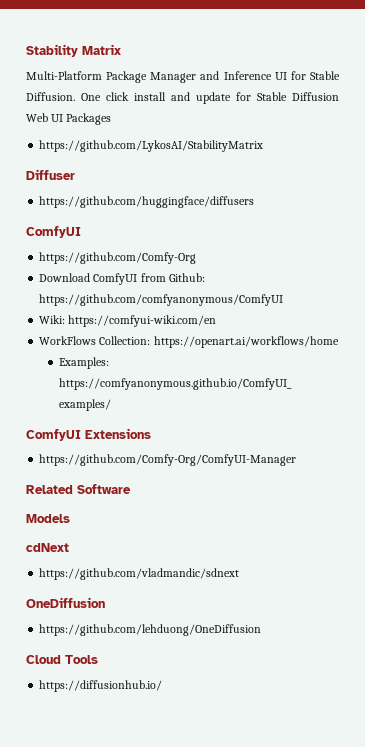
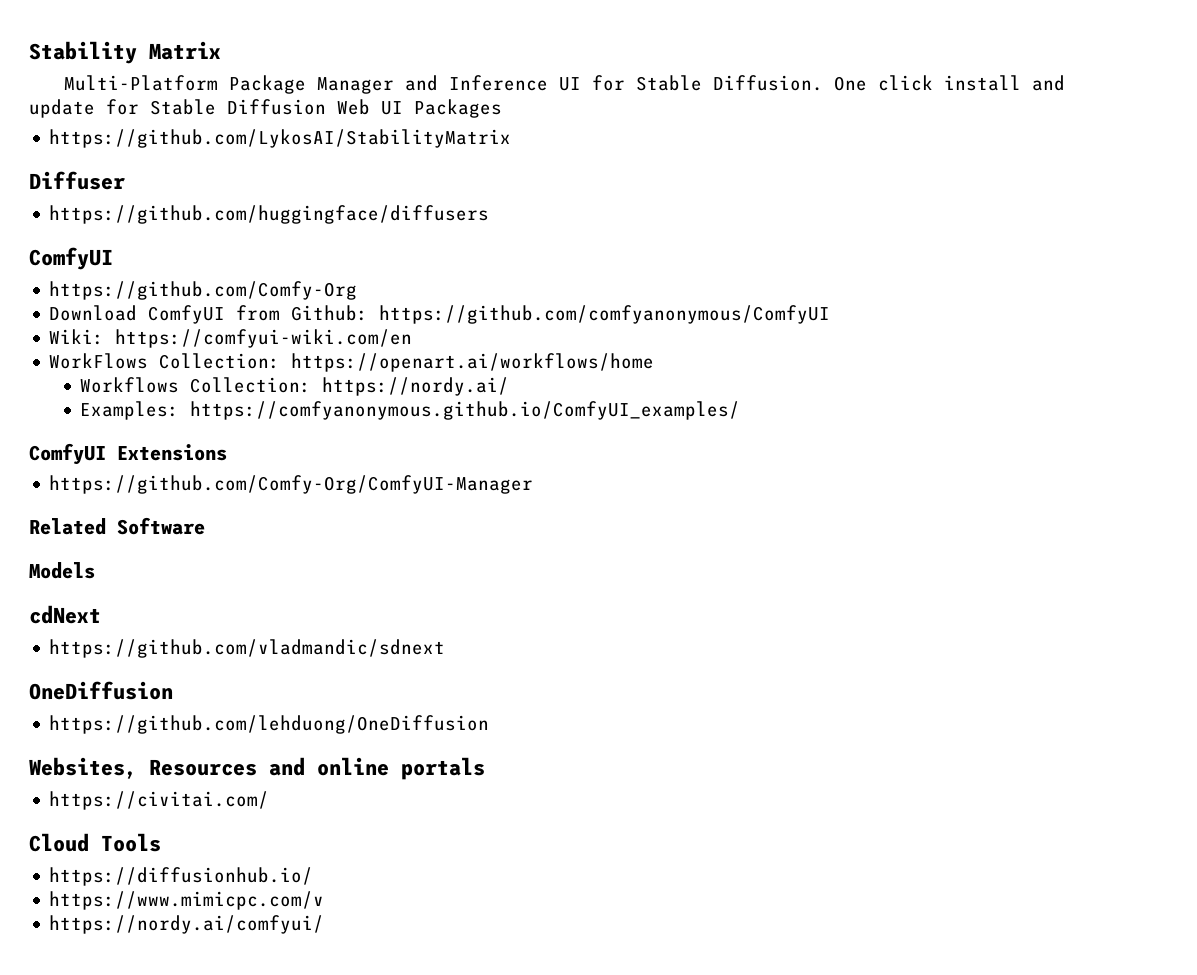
+ Workflows Collection: https://nordy.ai/
+ Websites, Resources and online portals
+ https://civitai.com/
+ https://www.mimicpc.com/v
+ https://nordy.ai/comfyui/

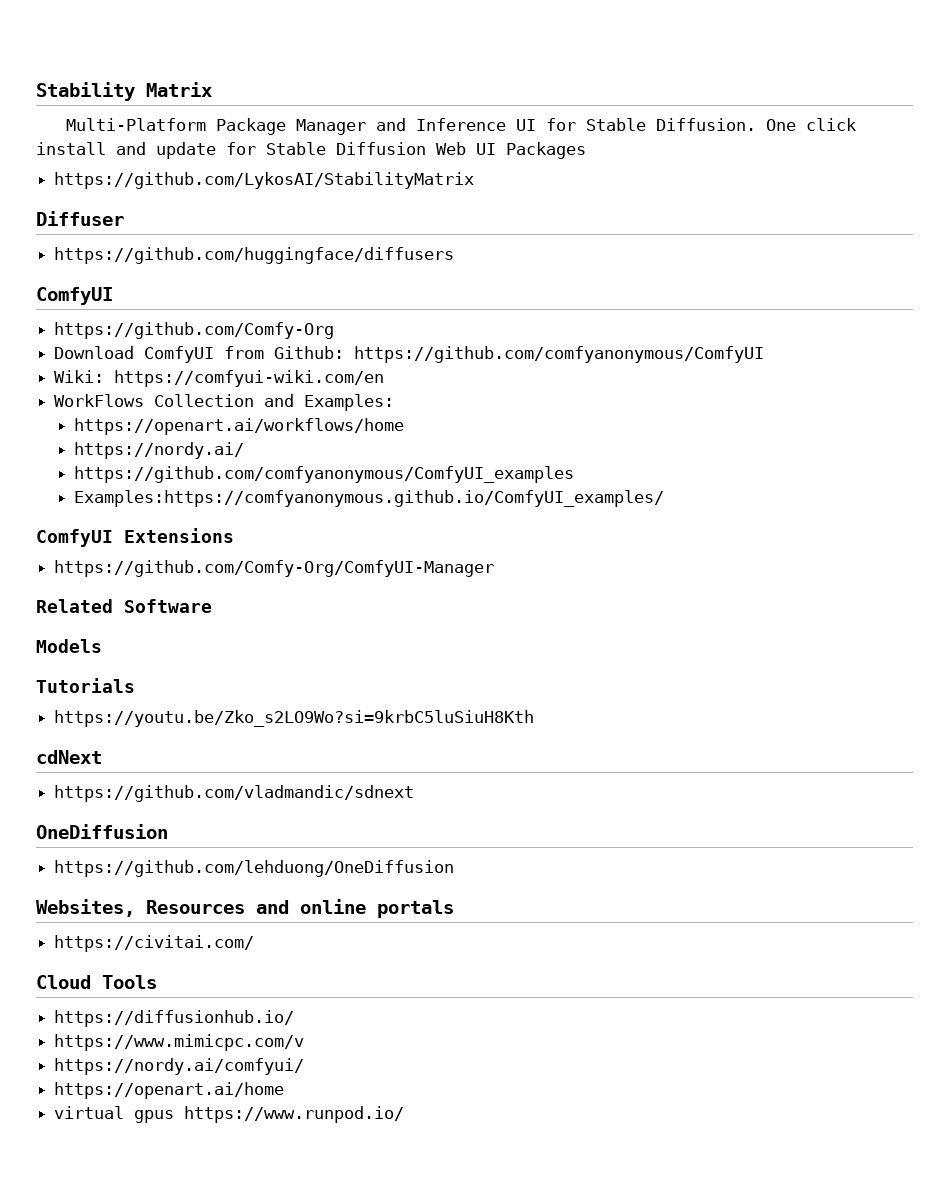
- WorkFlows Collection: https://openart.ai/workflows/home
+ WorkFlows Collection and Examples:
+ https://openart.ai/workflows/home
- Workflows Collection: https://nordy.ai/
+ https://nordy.ai/
- Examples: https://comfyanonymous.github.io/ComfyUI_examples/
+ https://github.com/comfyanonymous/ComfyUI_examples
+ Examples:https://comfyanonymous.github.io/ComfyUI_examples/
+ Tutorials
+ https://youtu.be/Zko_s2LO9Wo?si=9krbC5luSiuH8Kth
+ https://openart.ai/home
+ virtual gpus https://www.runpod.io/

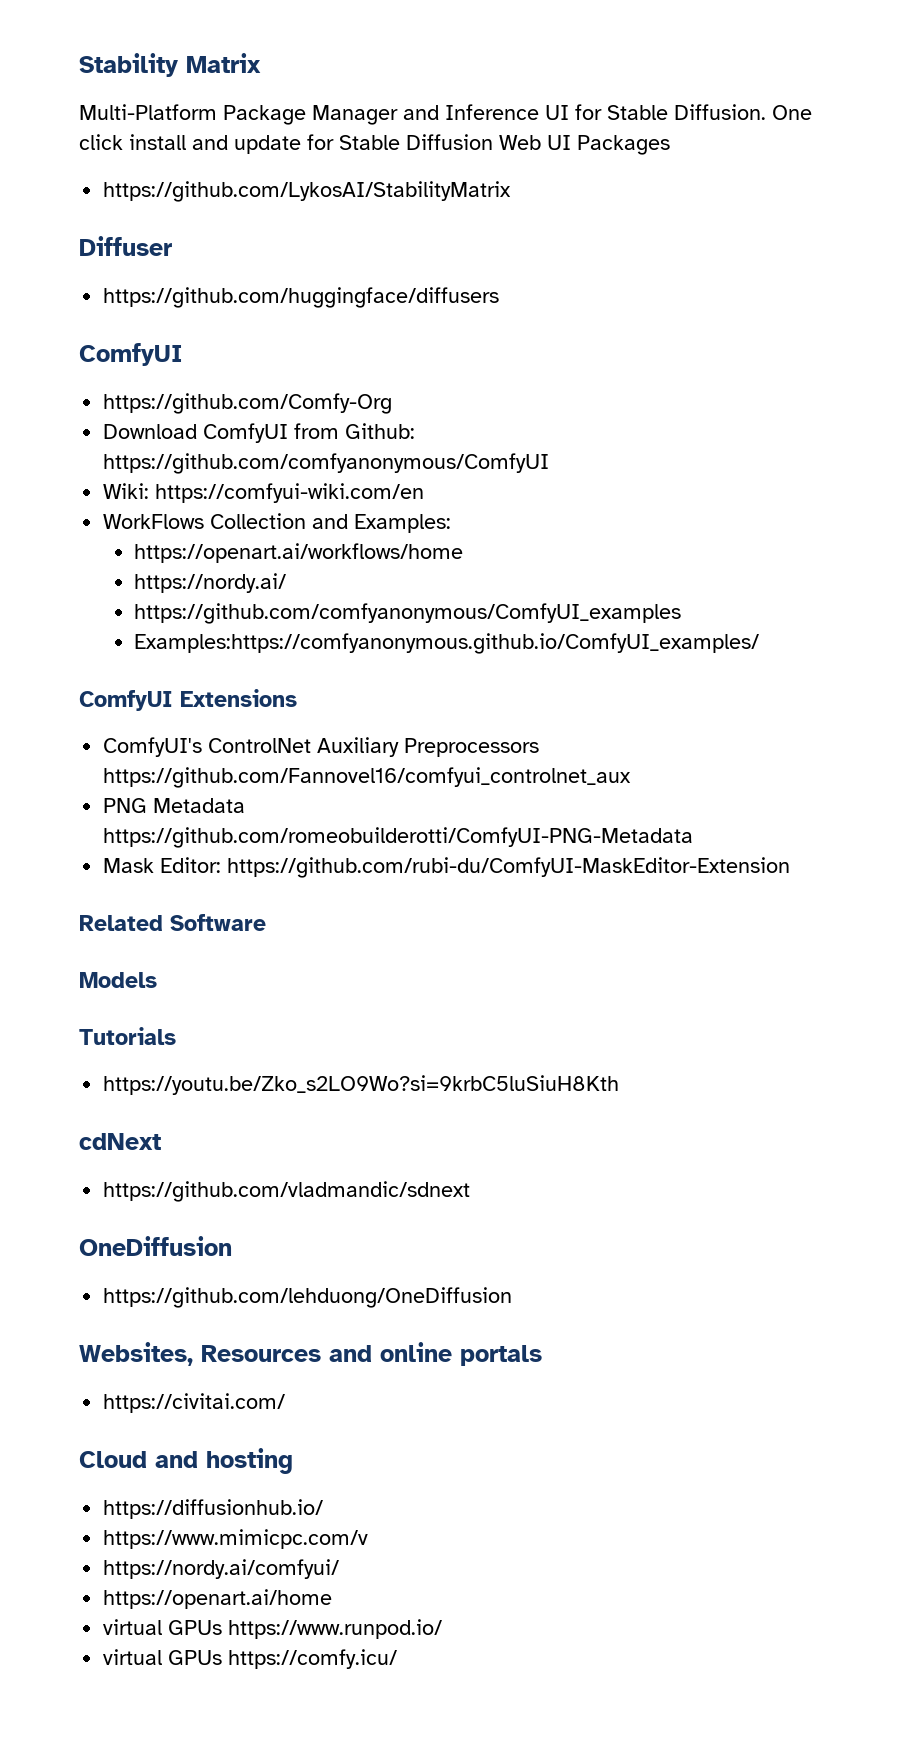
- https://github.com/Comfy-Org/ComfyUI-Manager
+ ComfyUI's ControlNet Auxiliary Preprocessors https://github.com/Fannovel16/comfyui_controlnet_aux
+ PNG Metadata https://github.com/romeobuilderotti/ComfyUI-PNG-Metadata
+ Mask Editor: https://github.com/rubi-du/ComfyUI-MaskEditor-Extension
- Cloud Tools
+ Cloud and hosting
- virtual gpus https://www.runpod.io/
+ virtual GPUs https://www.runpod.io/
+ virtual GPUs https://comfy.icu/

